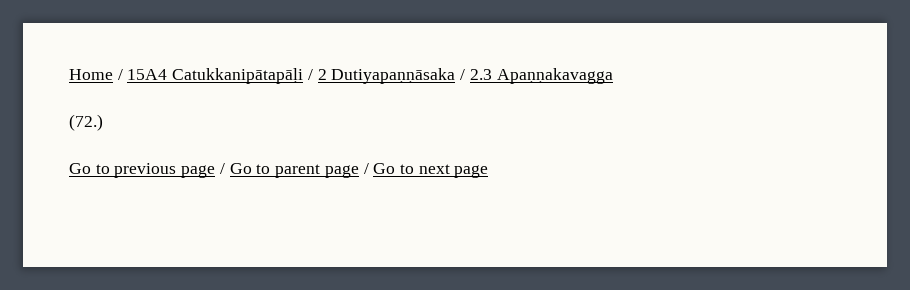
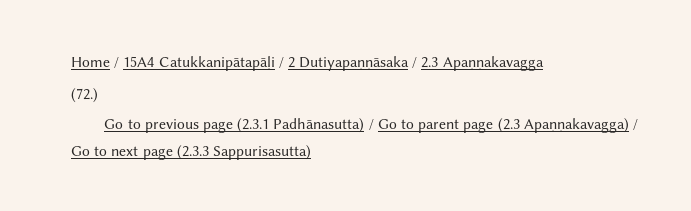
- Go to previous page / Go to parent page / Go to next page
+ Go to previous page (2.3.1 Padhānasutta) / Go to parent page (2.3 Apaṇṇakavagga) / Go to next page (2.3.3 Sappurisasutta)

